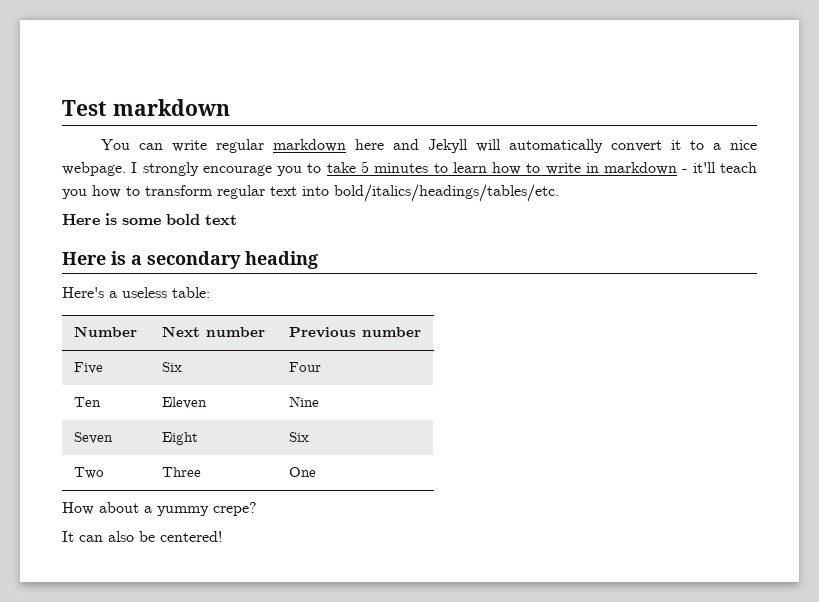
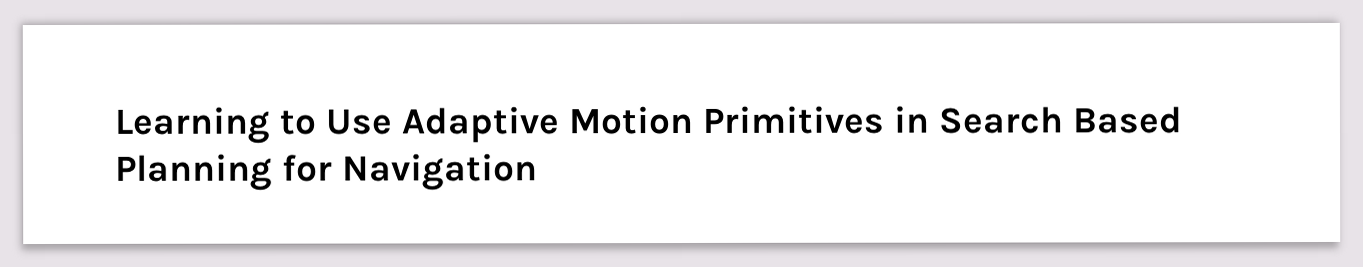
- Test markdown
- You can write regular markdown here and Jekyll will automatically convert it to a nice webpage. I strongly encourage you to take 5 minutes to learn how to write in markdown - it'll teach you how to transform regular text into bold/italics/headings/tables/etc.
- Here is some bold text
- Here is a secondary heading
- Here's a useless table:
- Number | Next number | Previous number
- Five | Six | Four
- Ten | Eleven | Nine
- Seven | Eight | Six
- Two | Three | One
- How about a yummy crepe?
- It can also be centered!
+ Learning to Use Adaptive Motion Primitives in Search Based Planning for Navigation

